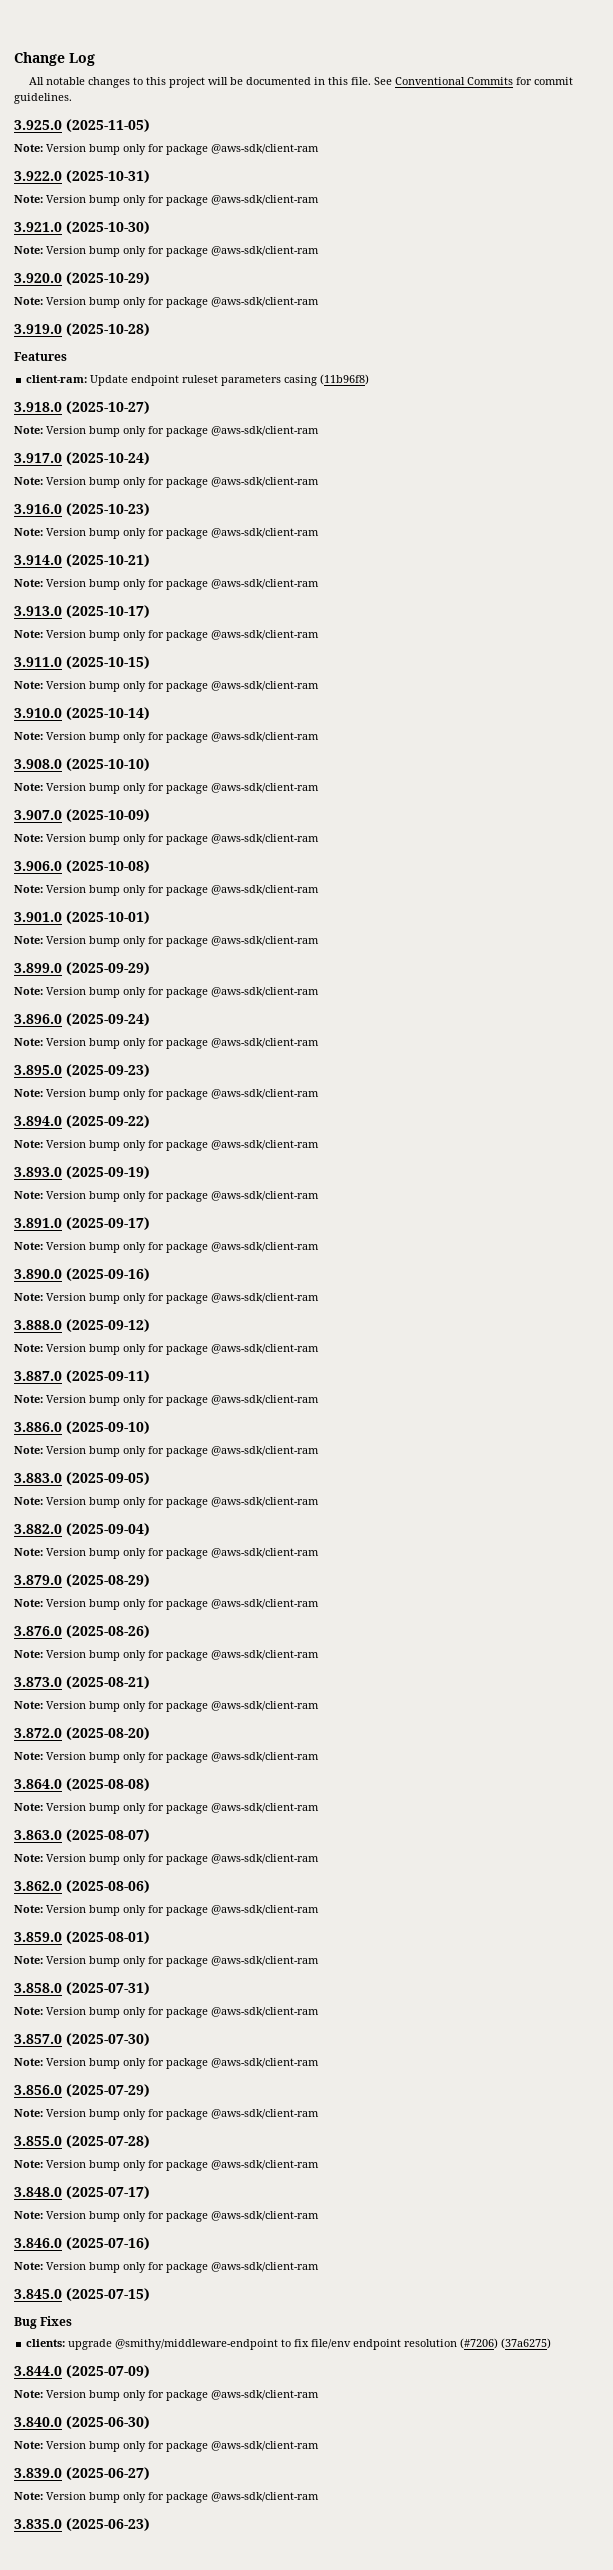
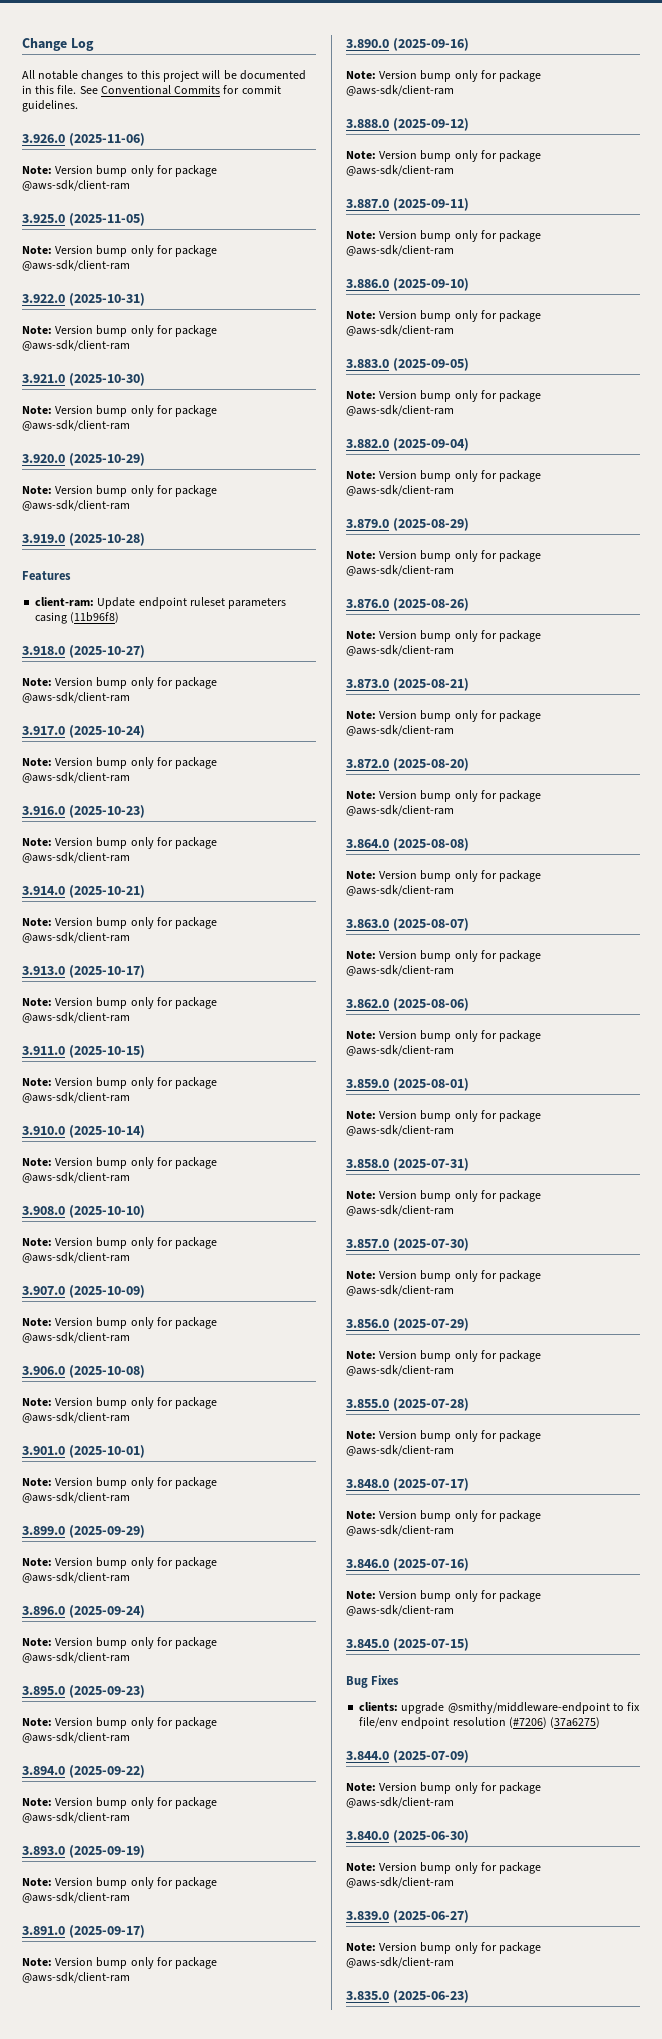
+ 3.926.0 (2025-11-06)
+ Note: Version bump only for package @aws-sdk/client-ram

